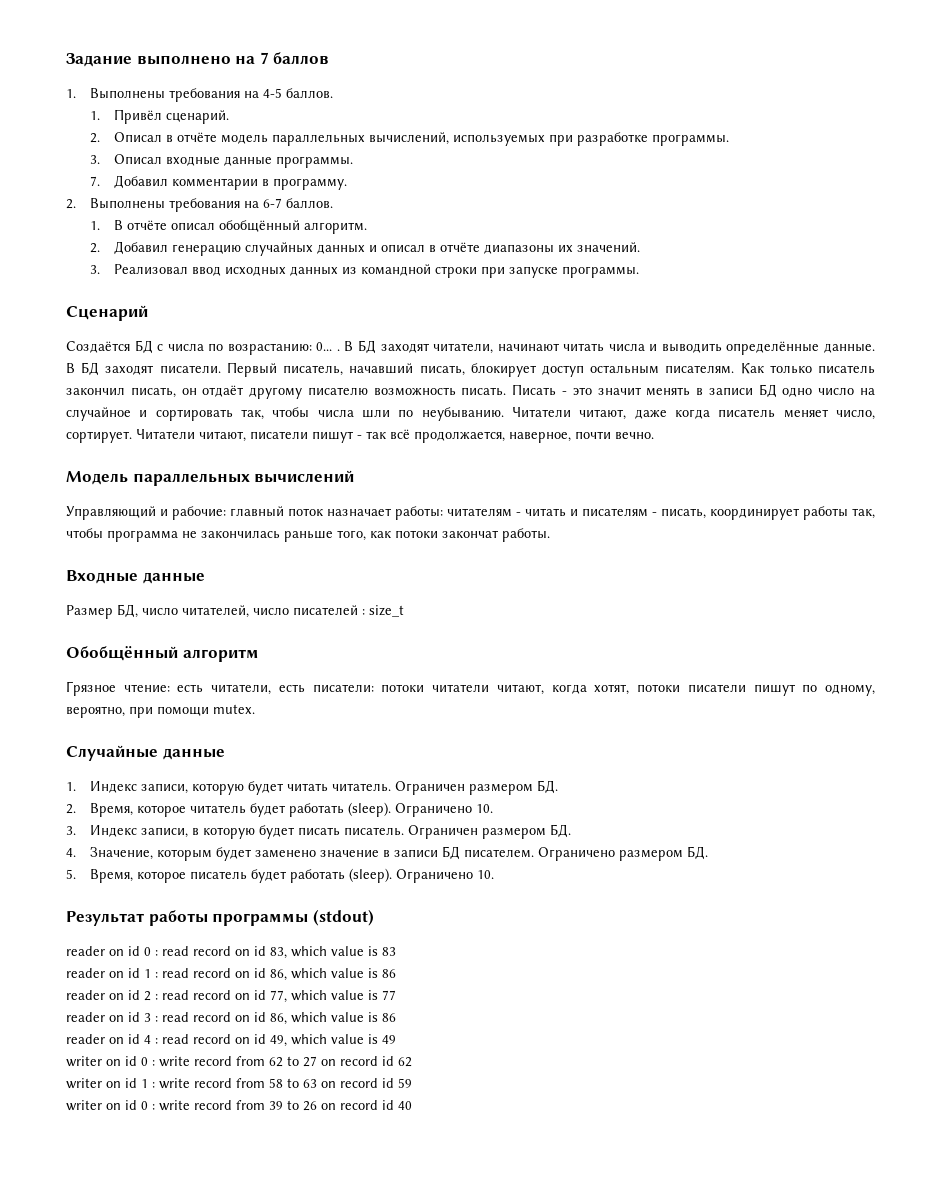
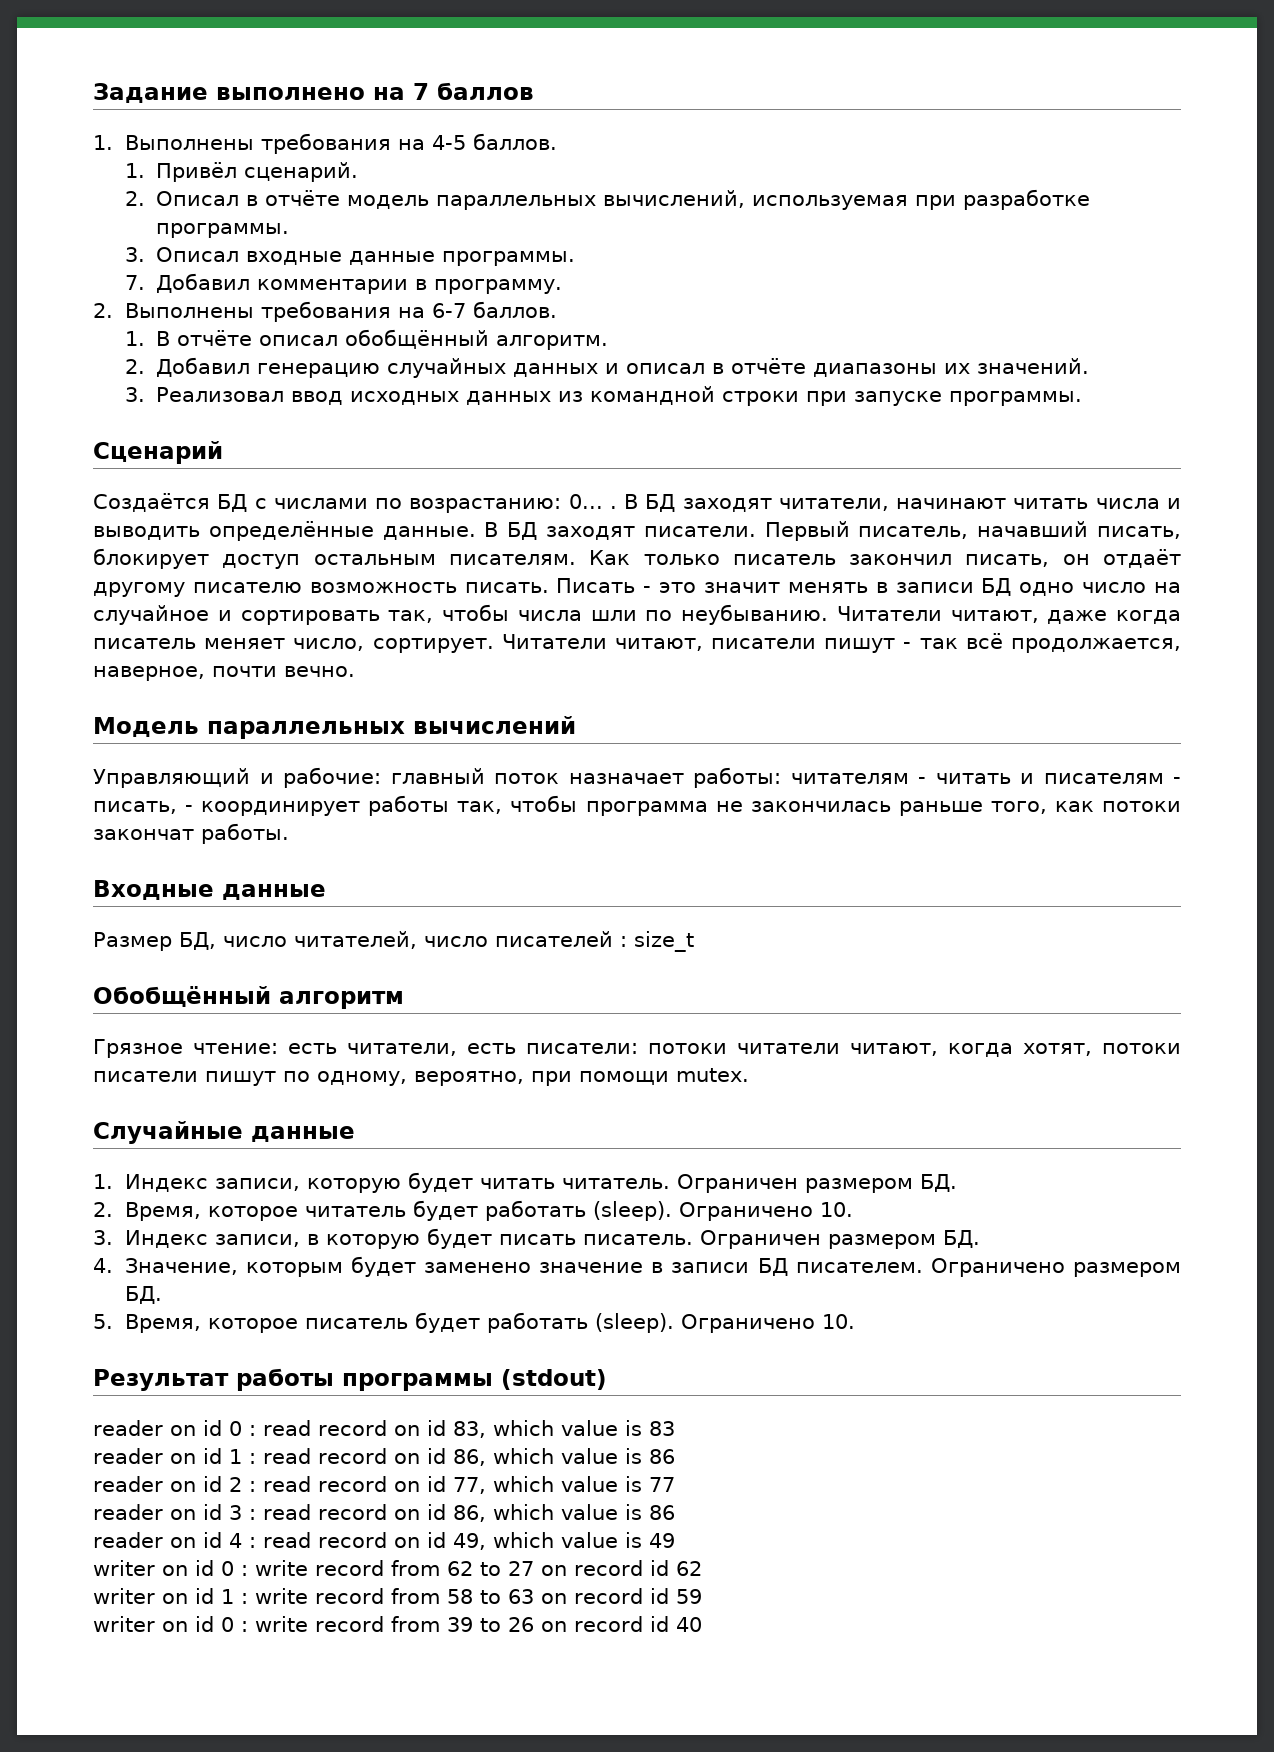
- 2. Описал в отчёте модель параллельных вычислений, используемых при разработке программы.
+ 2. Описал в отчёте модель параллельных вычислений, используемая при разработке программы.
- Создаётся БД с числа по возрастанию: 0... .
+ Создаётся БД с числами по возрастанию: 0... .
- Управляющий и рабочие: главный поток назначает работы: читателям - читать и писателям - писать, координирует работы так, чтобы программа не закончилась раньше того, как потоки закончат работы.
+ Управляющий и рабочие: главный поток назначает работы: читателям - читать и писателям - писать, - координирует работы так, чтобы программа не закончилась раньше того, как потоки закончат работы.

